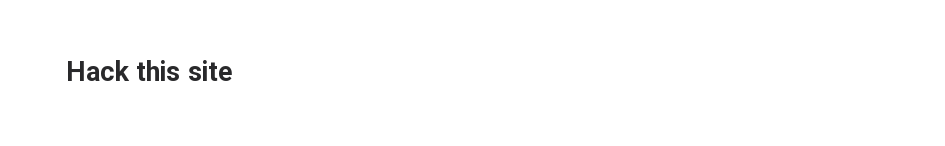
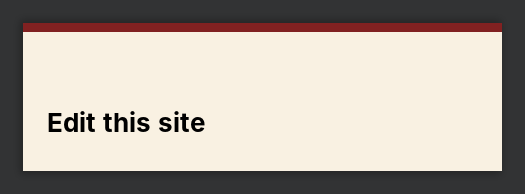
- Hack this site
+ Edit this site

